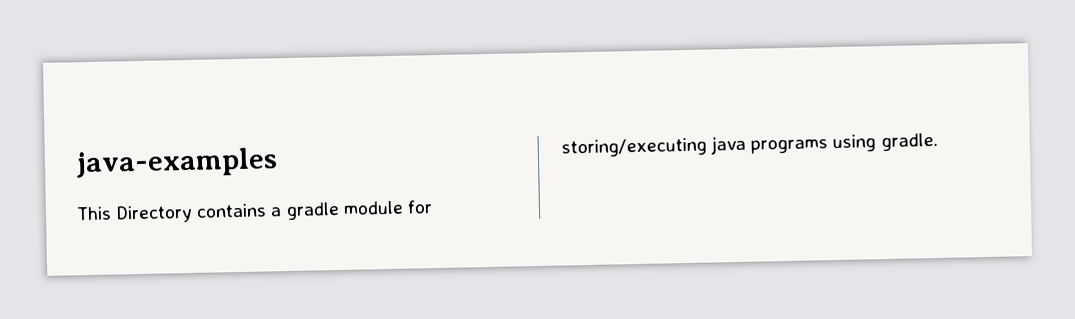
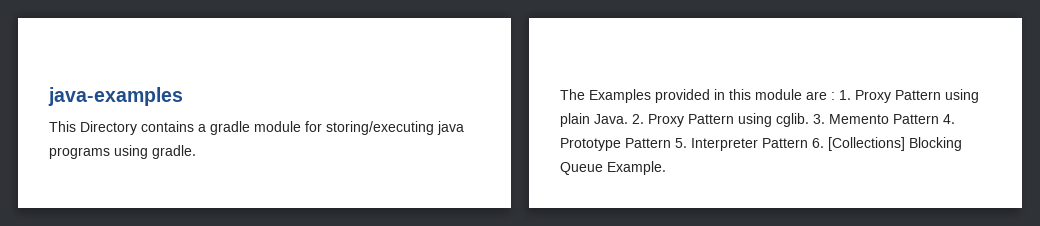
+ The Examples provided in this module are : 1. Proxy Pattern using plain Java. 2. Proxy Pattern using cglib. 3. Memento Pattern 4. Prototype Pattern 5. Interpreter Pattern 6. [Collections] Blocking Queue Example.

